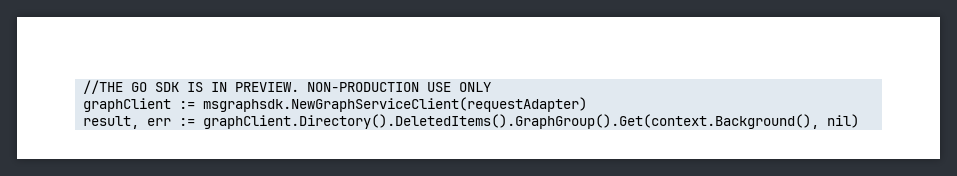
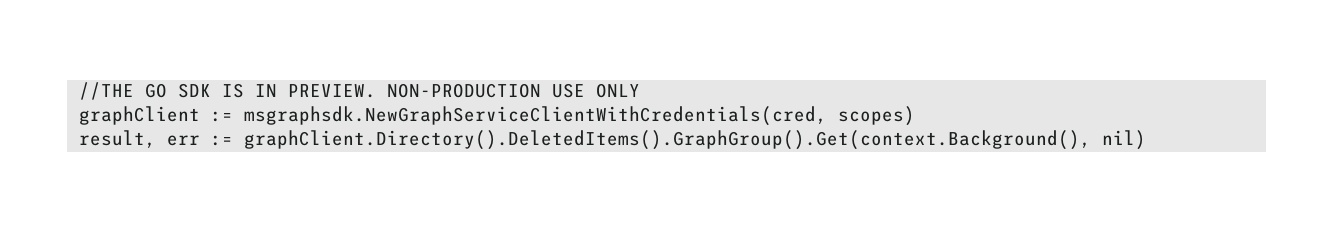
- graphClient := msgraphsdk.NewGraphServiceClient(requestAdapter)
+ graphClient := msgraphsdk.NewGraphServiceClientWithCredentials(cred, scopes)

